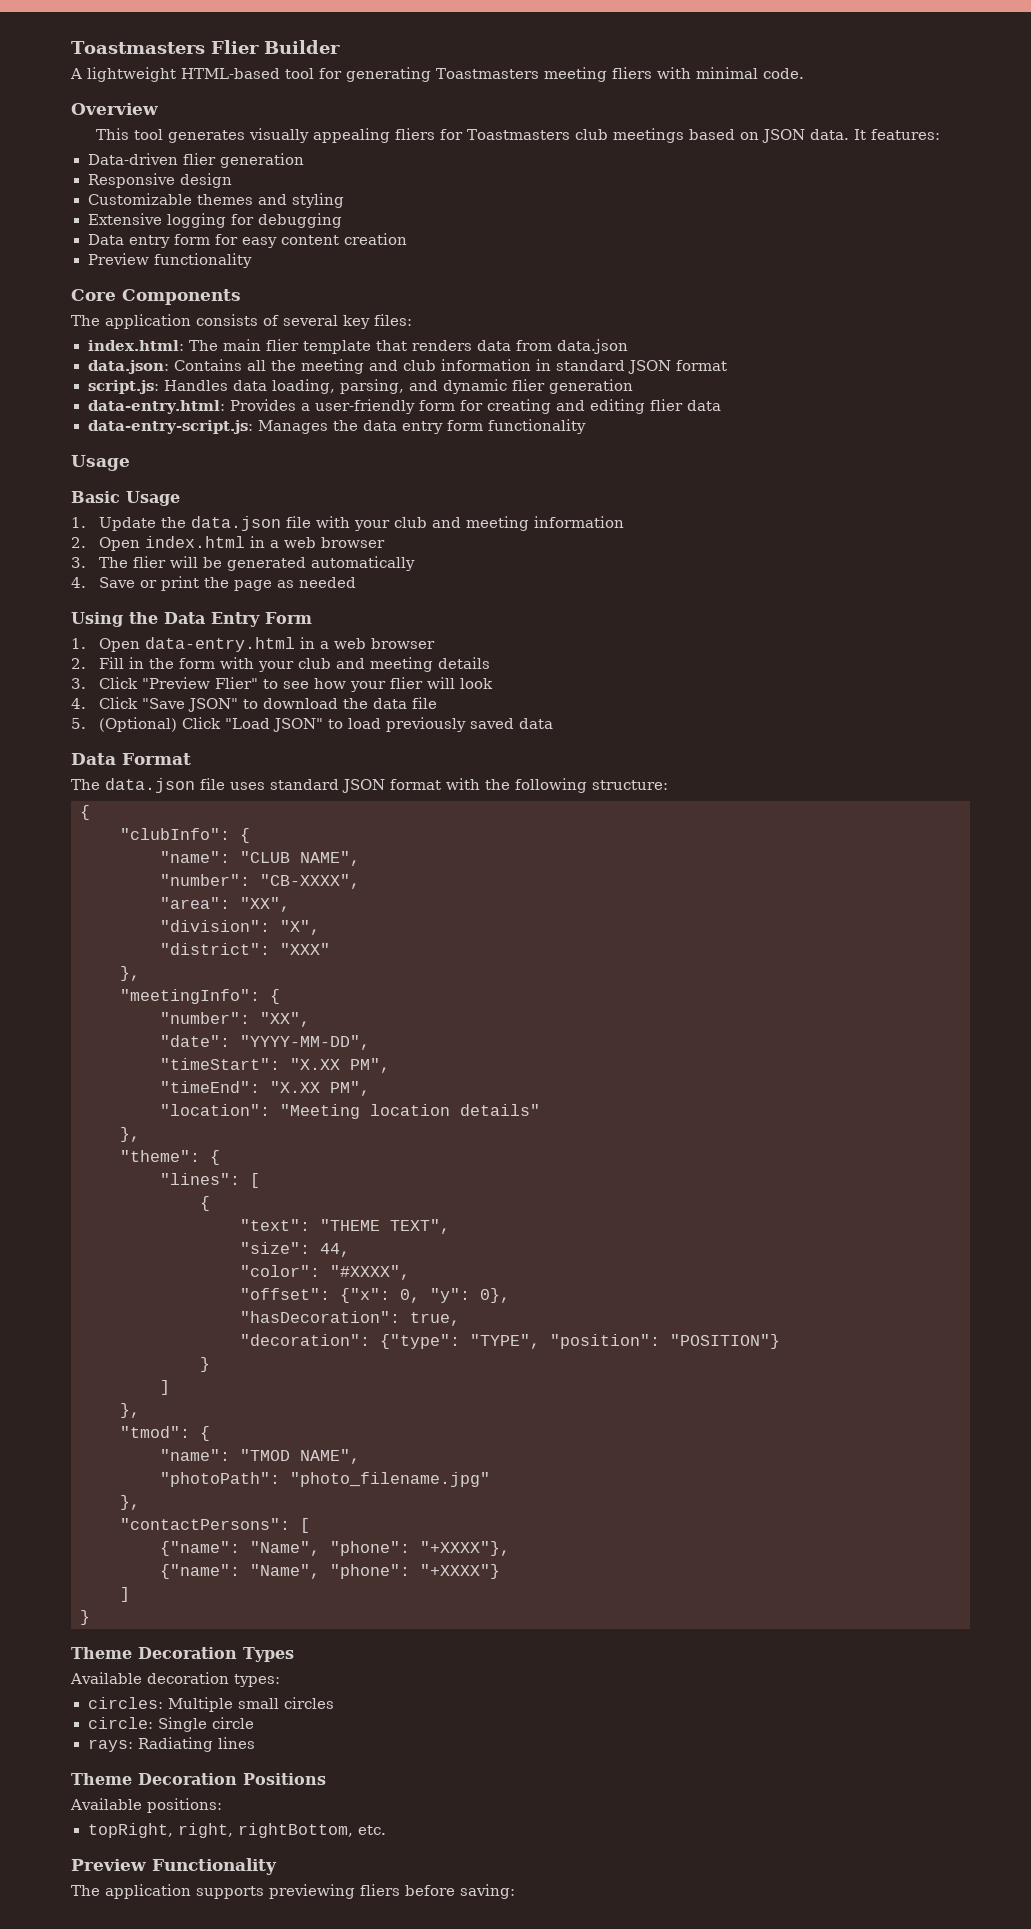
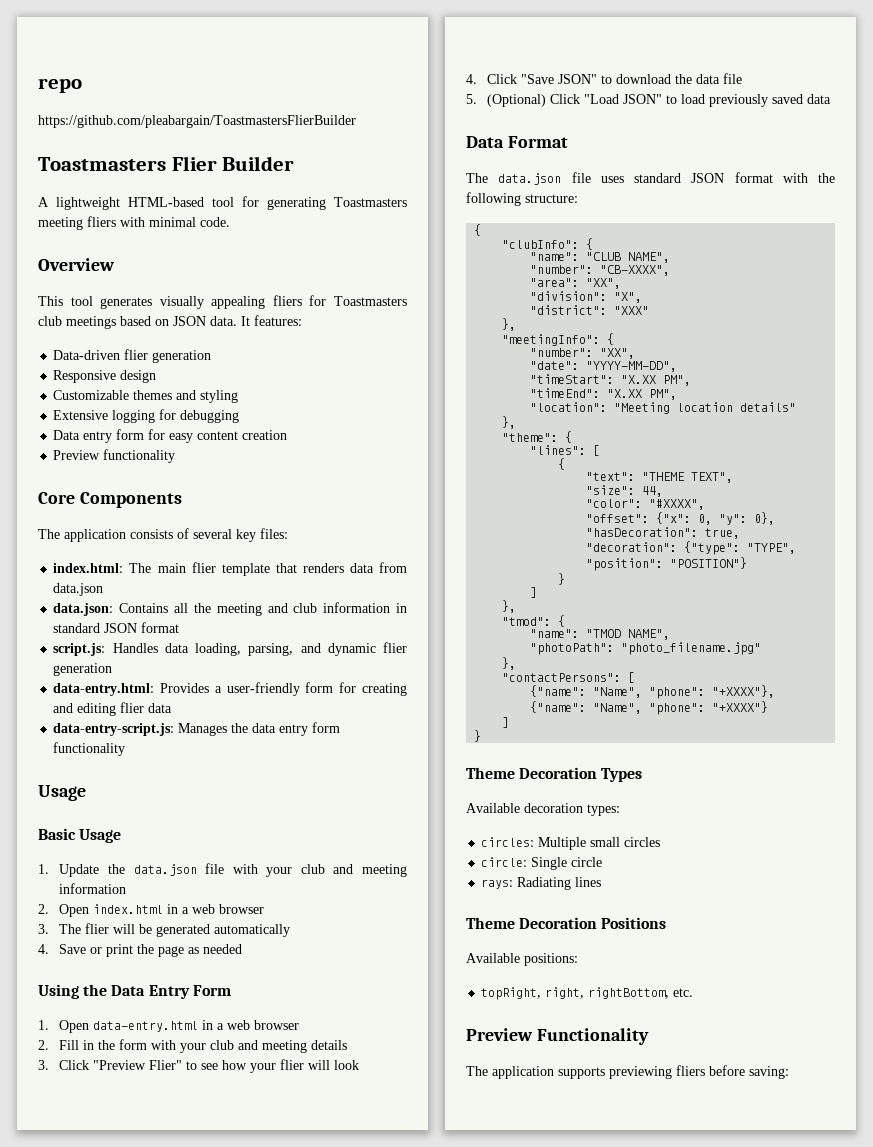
+ repo
+ https://github.com/pleabargain/ToastmastersFlierBuilder

